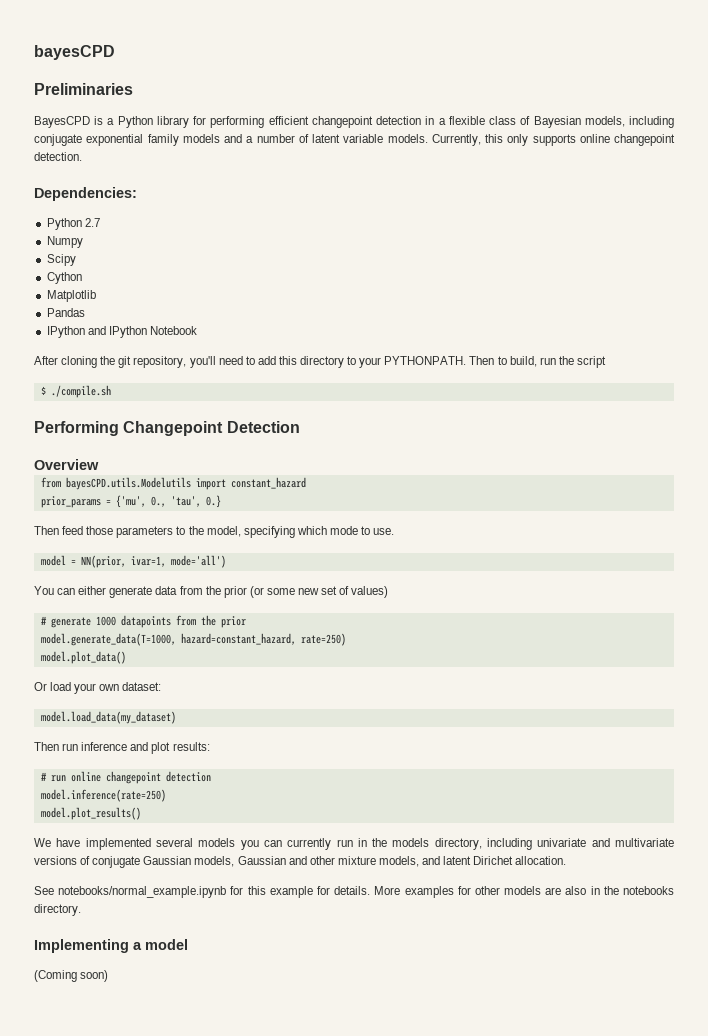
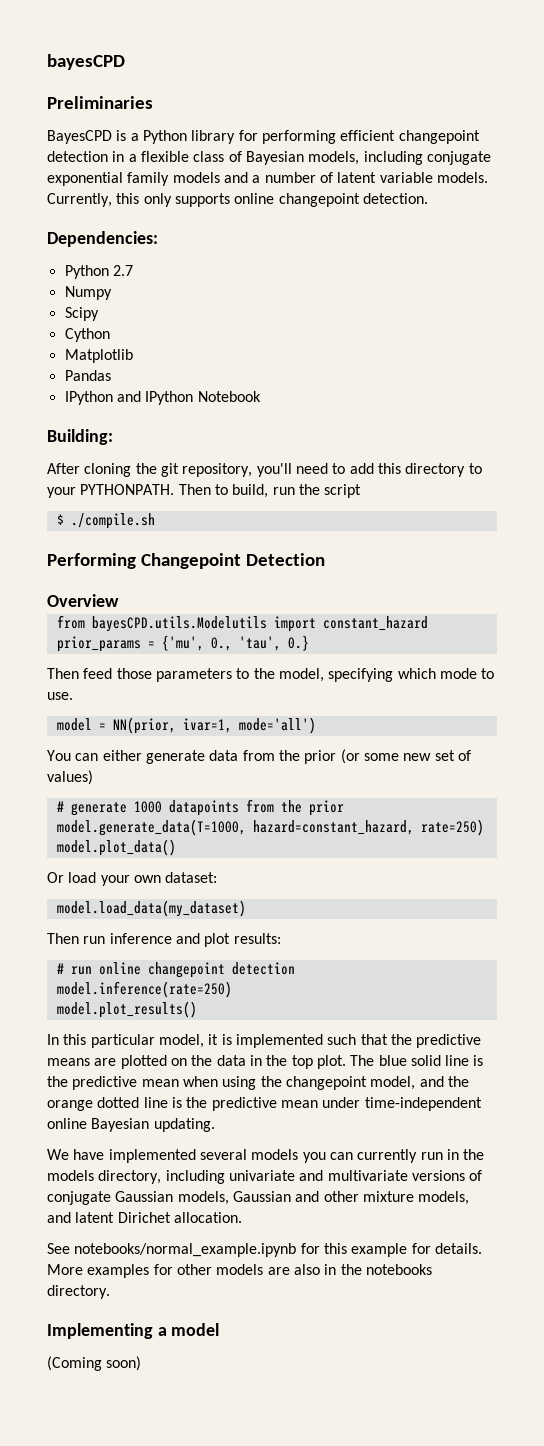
+ Building:
+ In this particular model, it is implemented such that the predictive means are plotted on the data in the top plot. The blue solid line is the predictive mean when using the changepoint model, and the orange dotted line is the predictive mean under time-independent online Bayesian updating.

